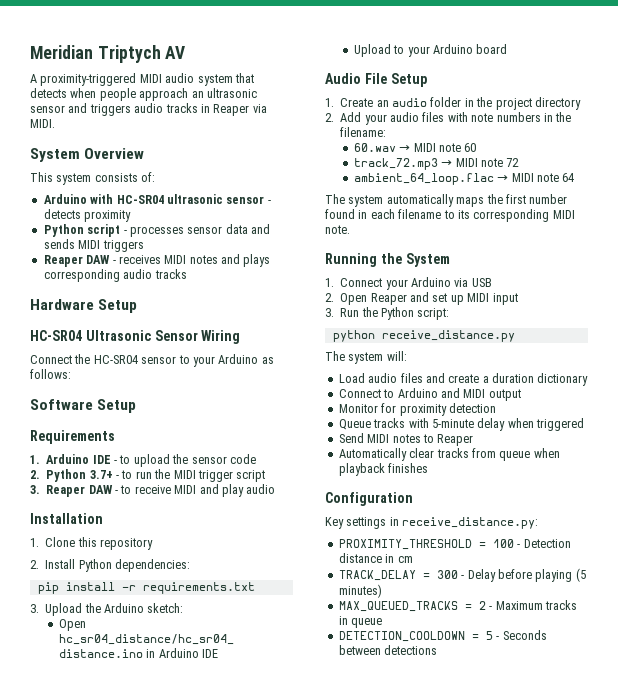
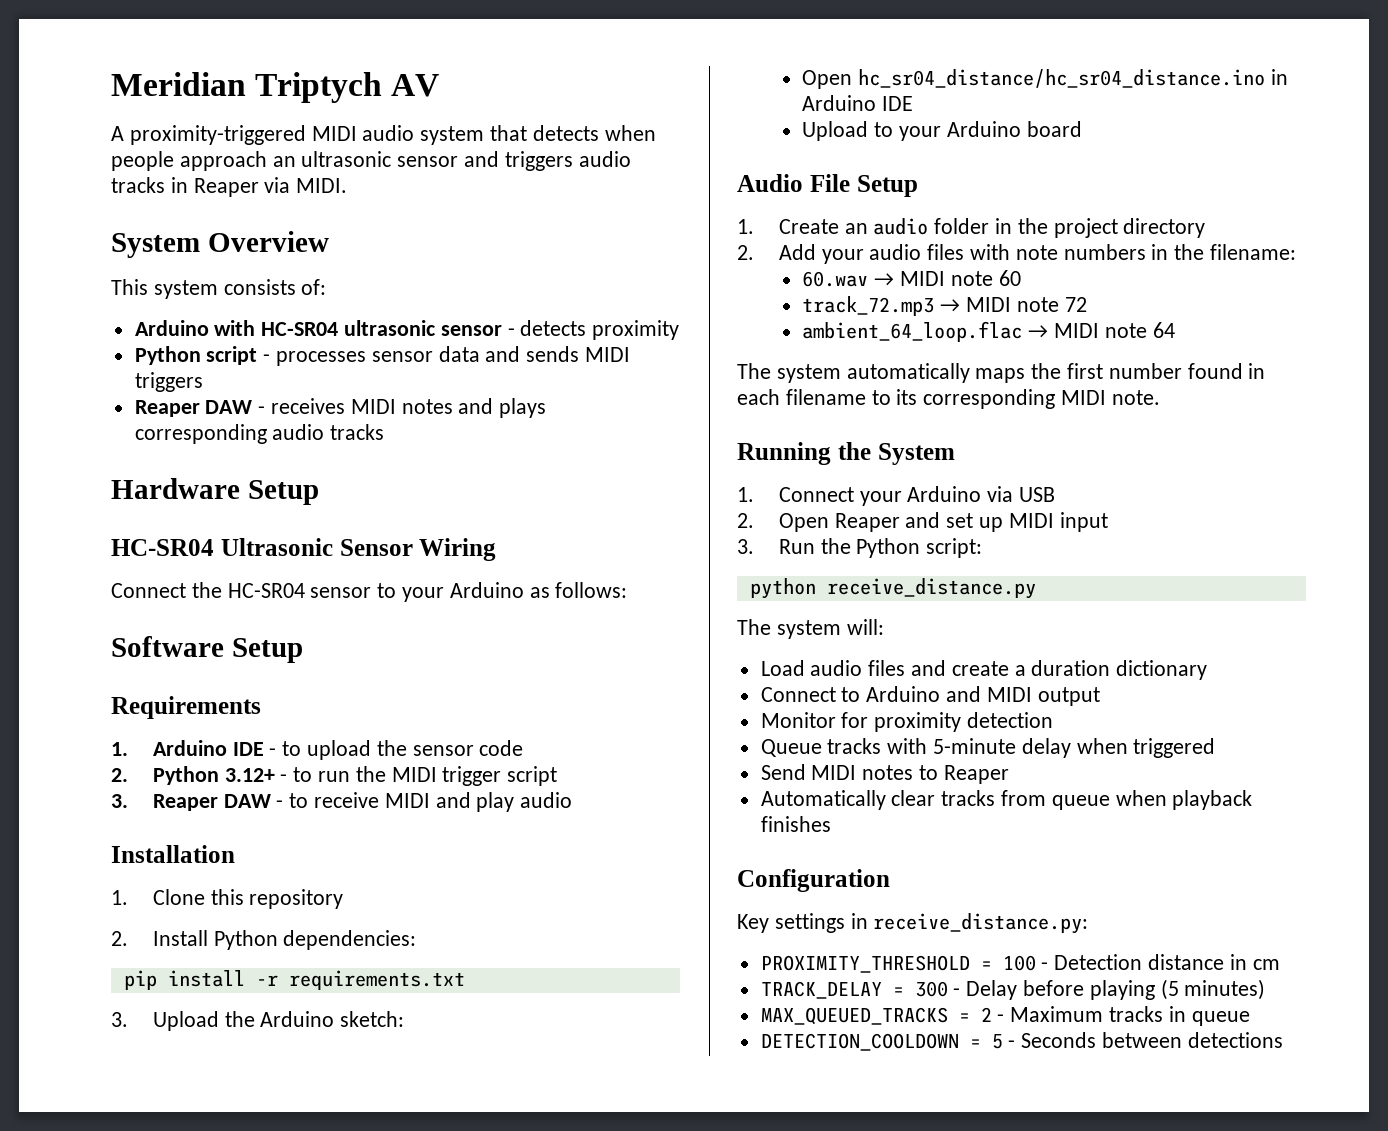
- 2. Python 3.7+ - to run the MIDI trigger script
+ 2. Python 3.12+ - to run the MIDI trigger script

